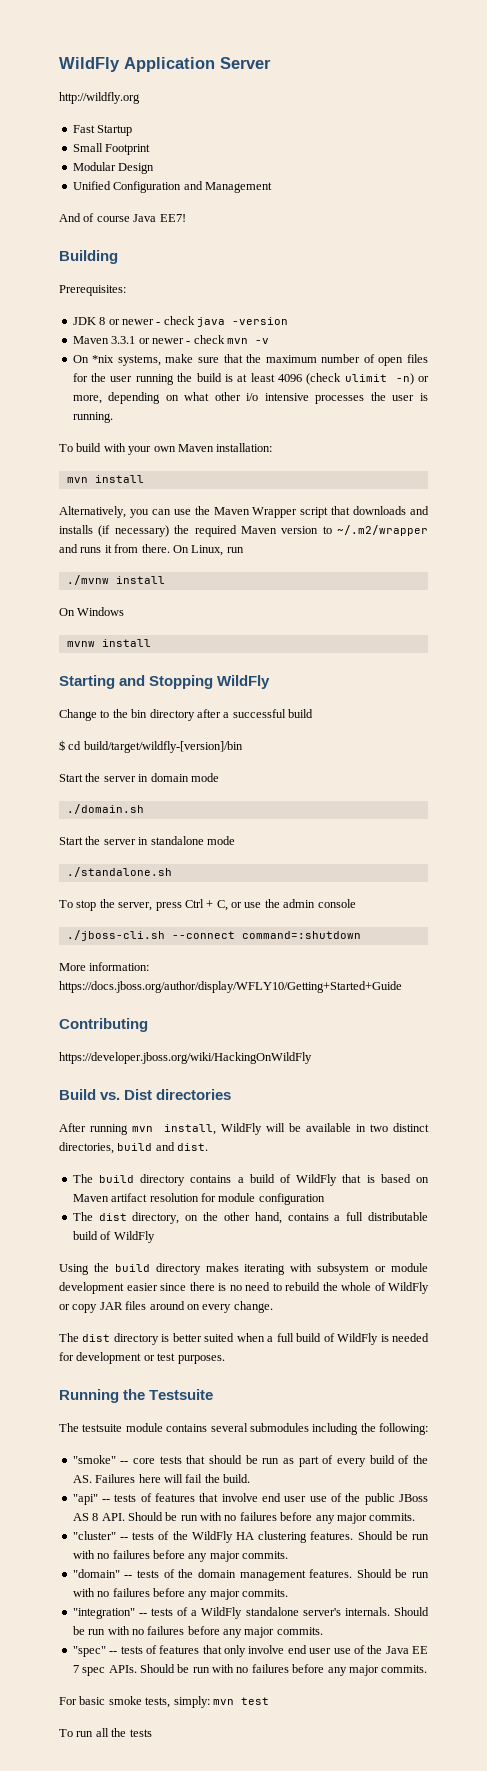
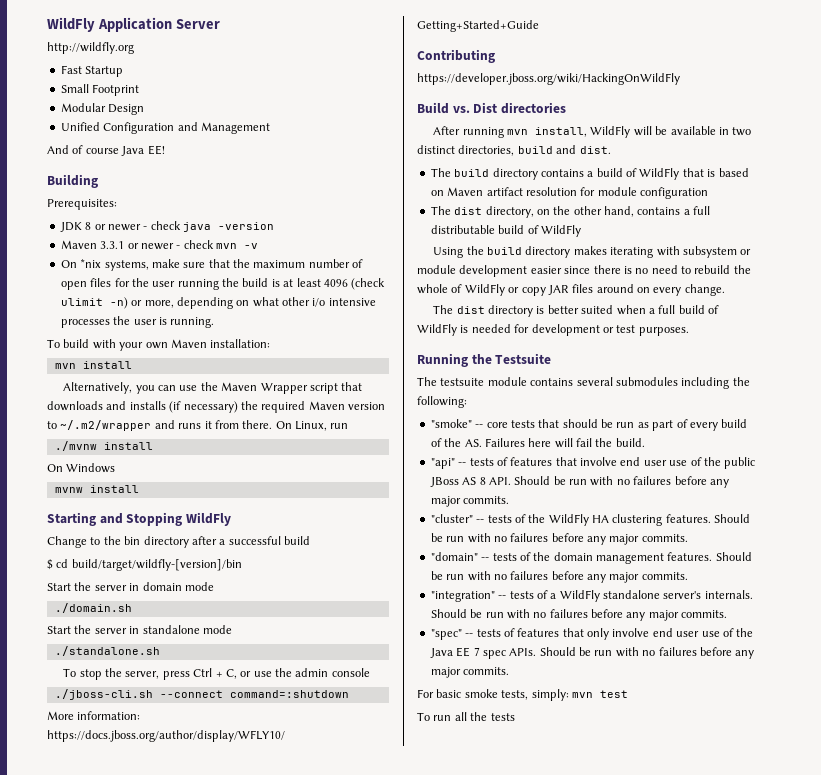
- And of course Java EE7!
+ And of course Java EE!

